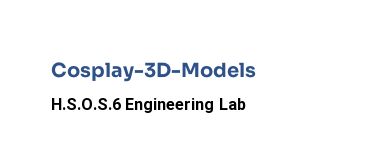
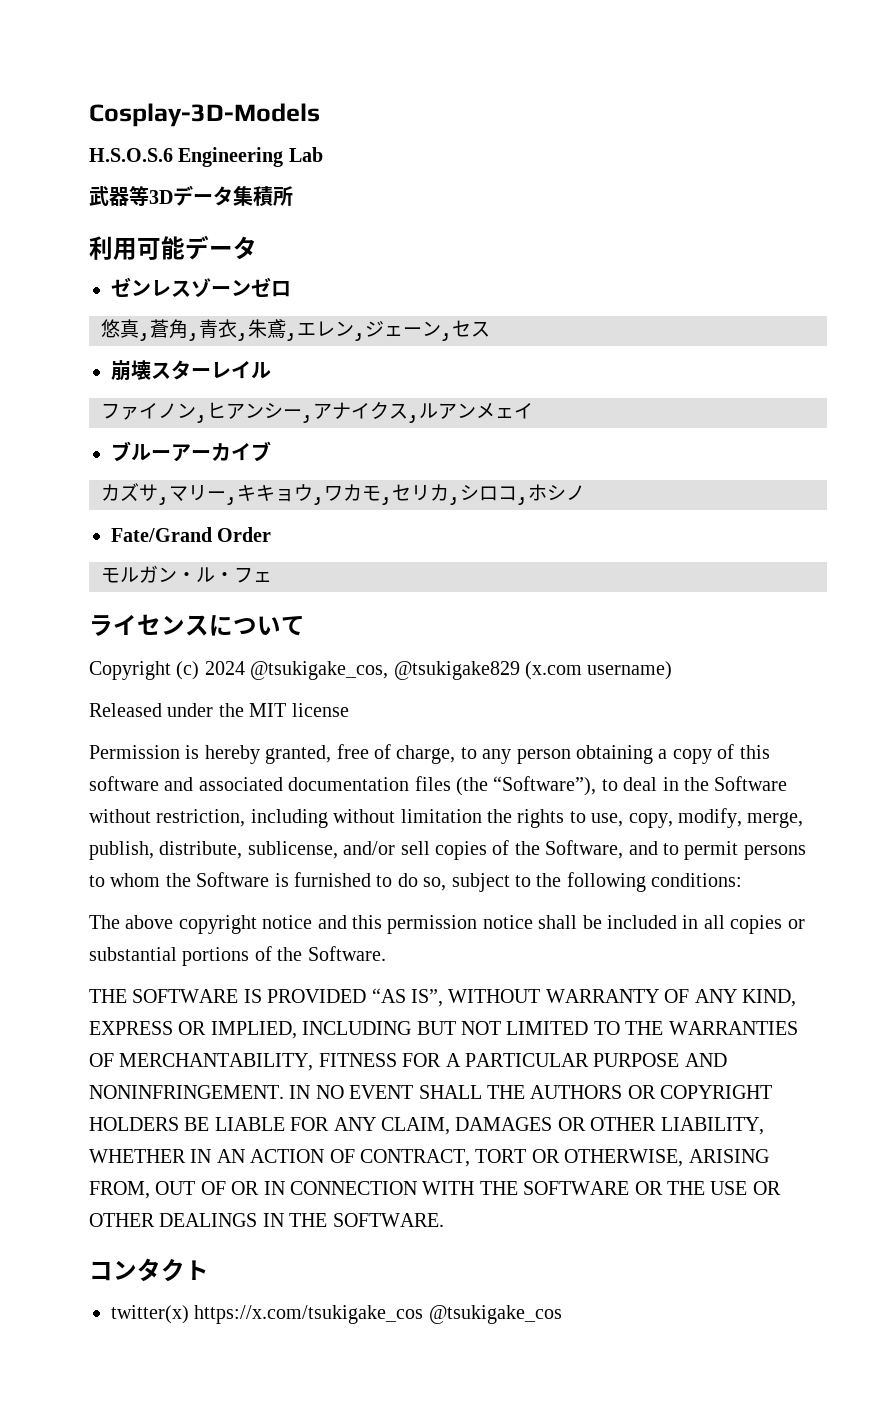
+ 武器等3Dデータ集積所
+ 利用可能データ
+ ゼンレスゾーンゼロ
+ 悠真,蒼角,青衣,朱鳶,エレン,ジェーン,セス
+ 崩壊スターレイル
+ ファイノン,ヒアンシー,アナイクス,ルアンメェイ
+ ブルーアーカイブ
+ カズサ,マリー,キキョウ,ワカモ,セリカ,シロコ,ホシノ
+ Fate/Grand Order
+ モルガン・ル・フェ
+ ライセンスについて
+ Copyright (c) 2024 @tsukigake_cos, @tsukigake829 (x.com username)
+ Released under the MIT license
+ Permission is hereby granted, free of charge, to any person obtaining a copy of this software and associated documentation files (the “Software”), to deal in the Software without restriction, including without limitation the rights to use, copy, modify, merge, publish, distribute, sublicense, and/or sell copies of the Software, and to permit persons to whom the Software is furnished to do so, subject to the following conditions:
+ The above copyright notice and this permission notice shall be included in all copies or substantial portions of the Software.
+ THE SOFTWARE IS PROVIDED “AS IS”, WITHOUT WARRANTY OF ANY KIND, EXPRESS OR IMPLIED, INCLUDING BUT NOT LIMITED TO THE WARRANTIES OF MERCHANTABILITY, FITNESS FOR A PARTICULAR PURPOSE AND NONINFRINGEMENT. IN NO EVENT SHALL THE AUTHORS OR COPYRIGHT HOLDERS BE LIABLE FOR ANY CLAIM, DAMAGES OR OTHER LIABILITY, WHETHER IN AN ACTION OF CONTRACT, TORT OR OTHERWISE, ARISING FROM, OUT OF OR IN CONNECTION WITH THE SOFTWARE OR THE USE OR OTHER DEALINGS IN THE SOFTWARE.
+ コンタクト
+ twitter(x) https://x.com/tsukigake_cos @tsukigake_cos

